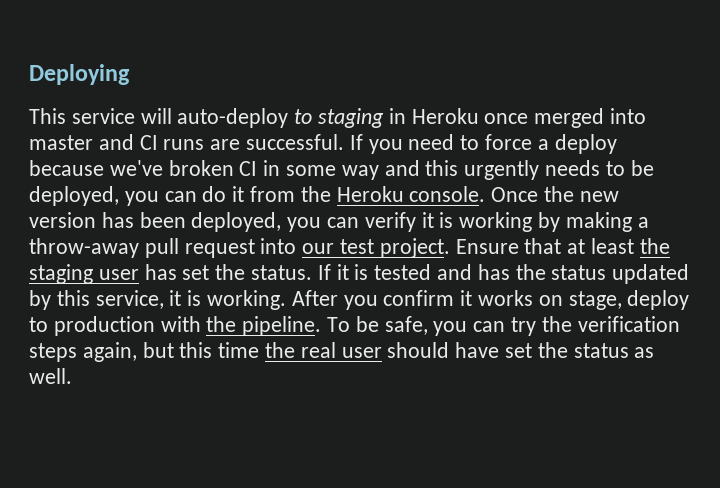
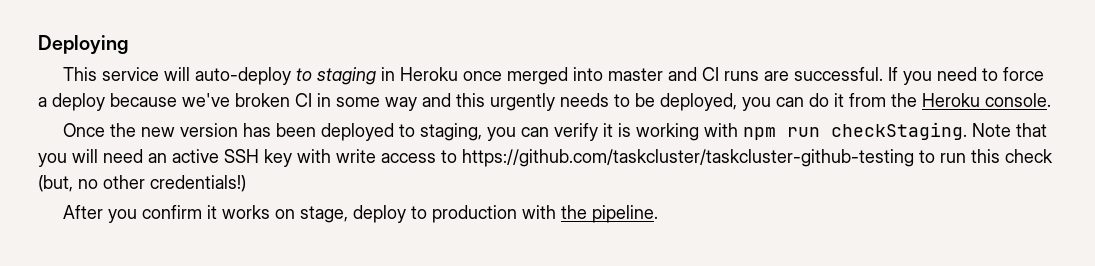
- If you need to force a deploy because we've broken CI in some way and this urgently needs to be deployed, you can do it from the Heroku console. Once the new version has been deployed, you can verify it is working by making a throw-away pull request into our test project. Ensure that at least the staging user has set the status. If it is tested and has the status updated by this service, it is working. After you confirm it works on stage, deploy to production with the pipeline. To be safe, you can try the verification steps again, but this time the real user should have set the status as well.
+ If you need to force a deploy because we've broken CI in some way and this urgently needs to be deployed, you can do it from the Heroku console.
+ Once the new version has been deployed to staging, you can verify it is working with npm run checkStaging. Note that you will need an active SSH key with write access to https://github.com/taskcluster/taskcluster-github-testing to run this check (but, no other credentials!)
+ After you confirm it works on stage, deploy to production with the pipeline.

